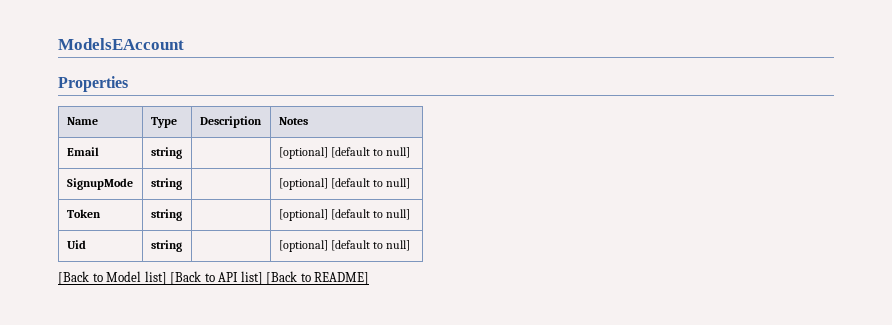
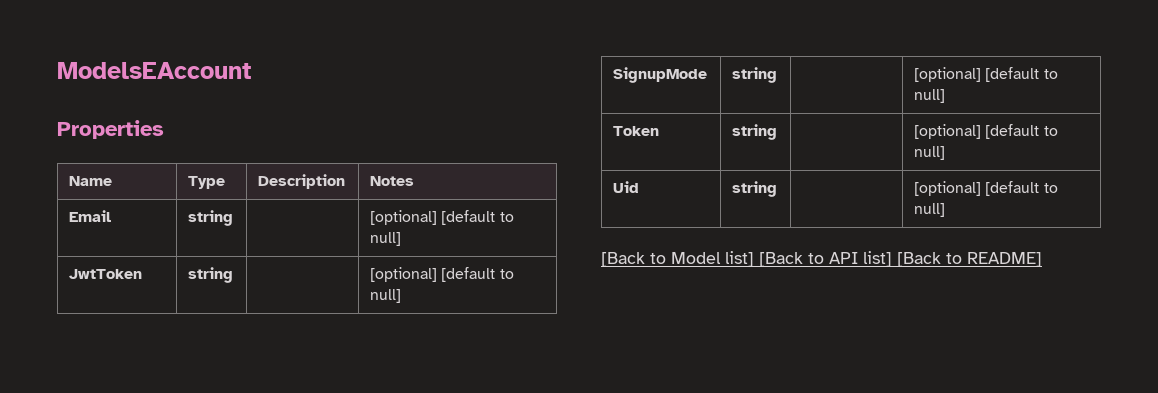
+ JwtToken | string | | [optional] [default to null]

